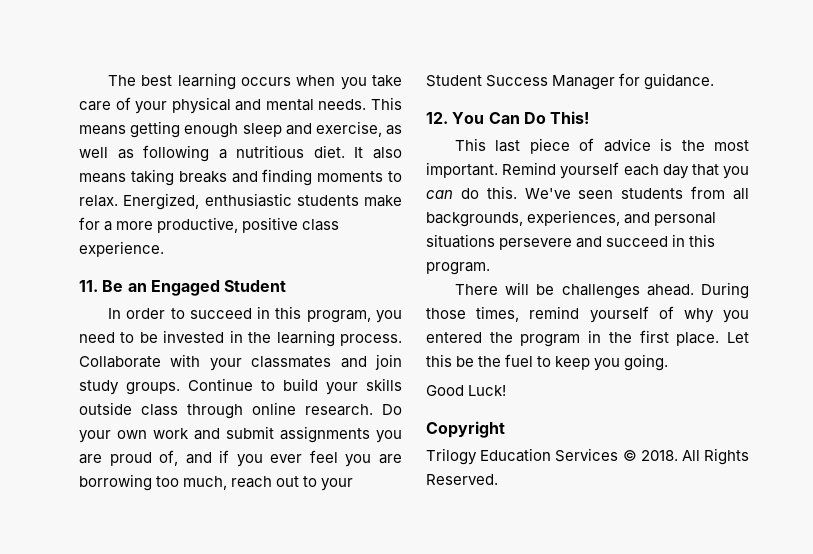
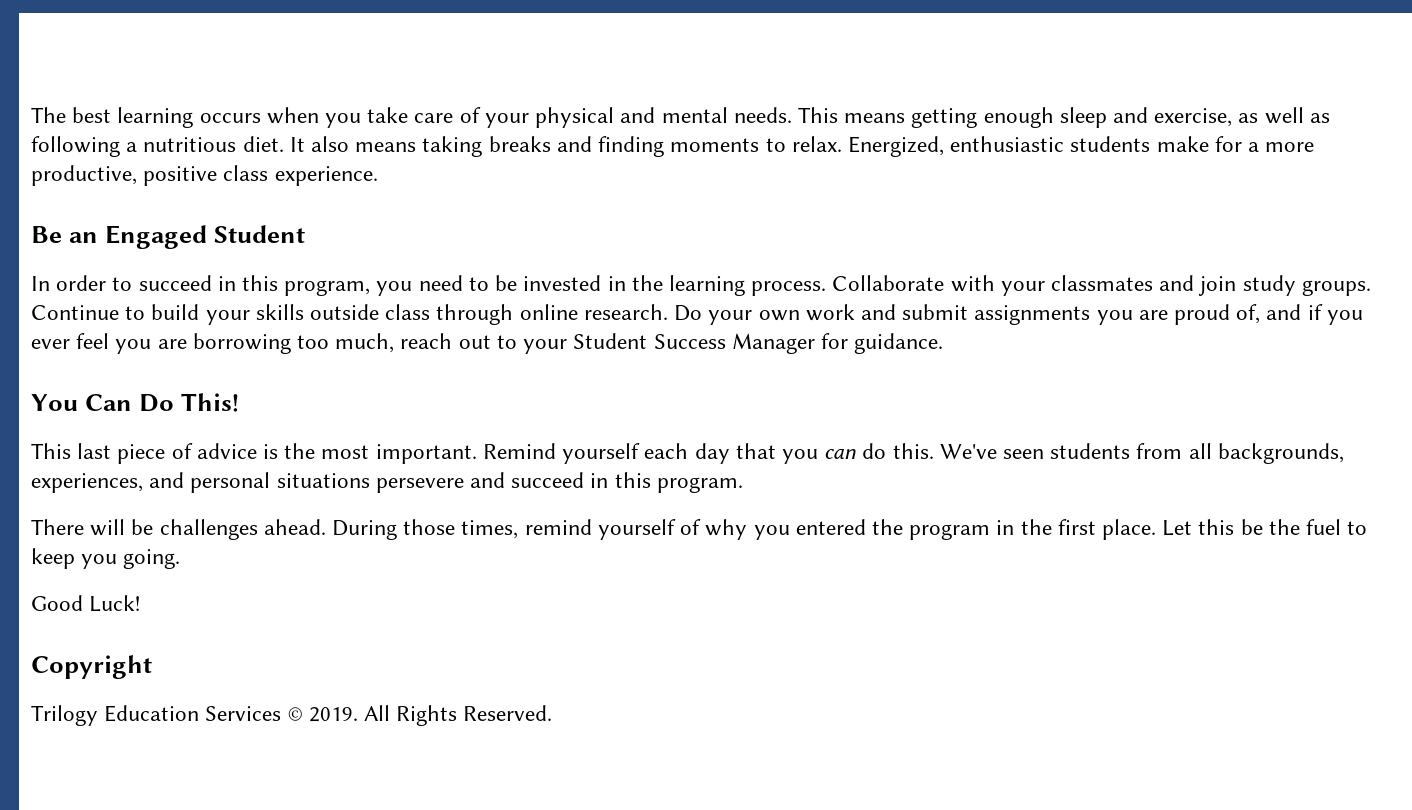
- 11. Be an Engaged Student
+ Be an Engaged Student
- 12. You Can Do This!
+ You Can Do This!
- Trilogy Education Services © 2018.
+ Trilogy Education Services © 2019.

